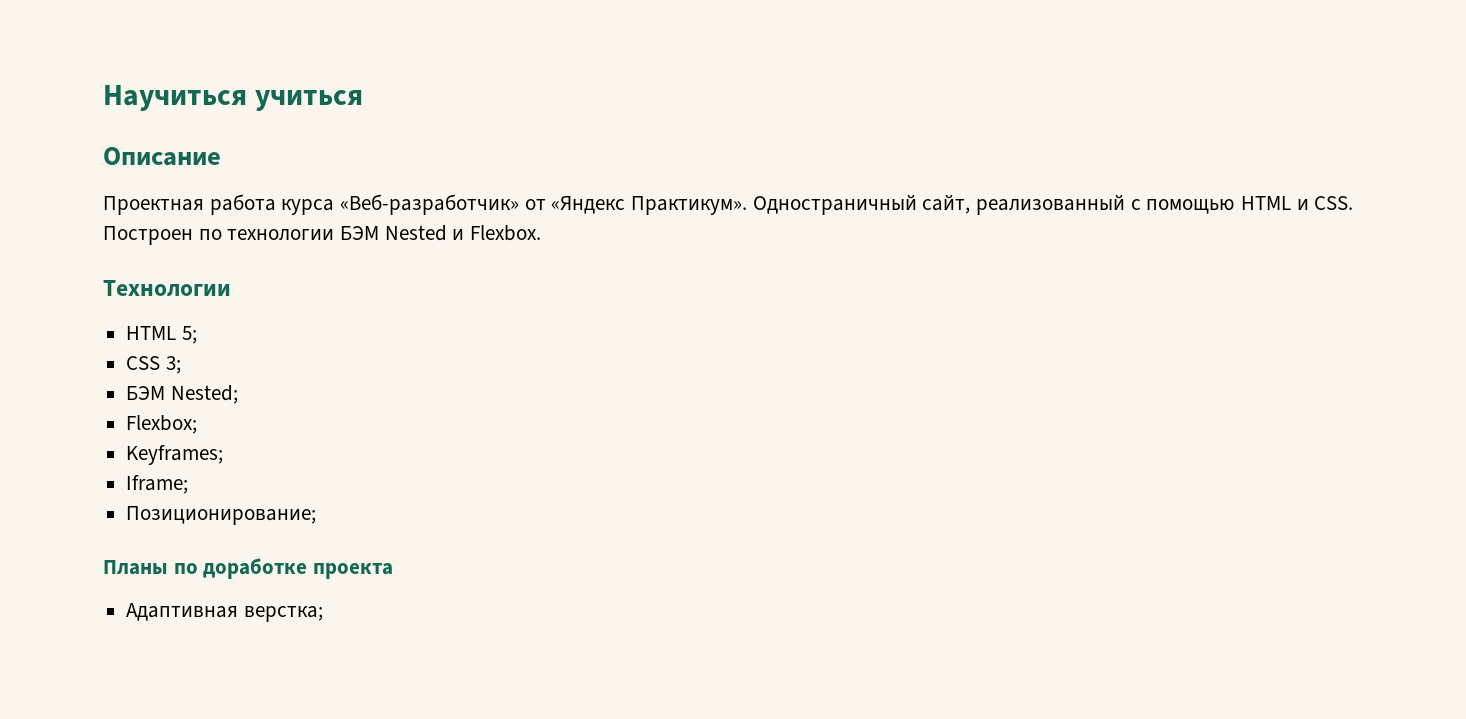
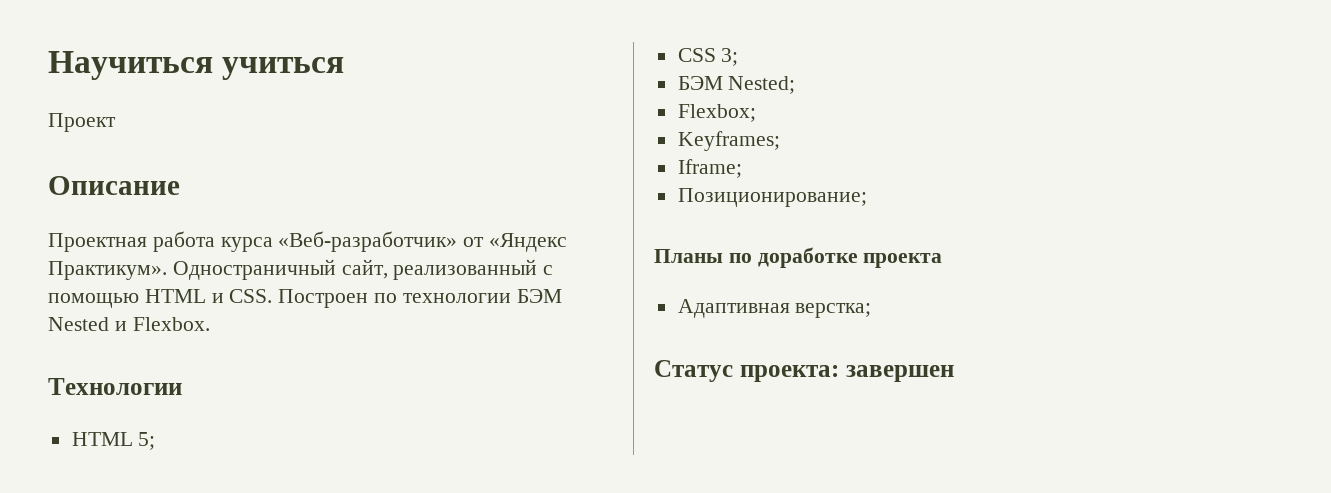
+ Проект
+ Статус проекта: завершен

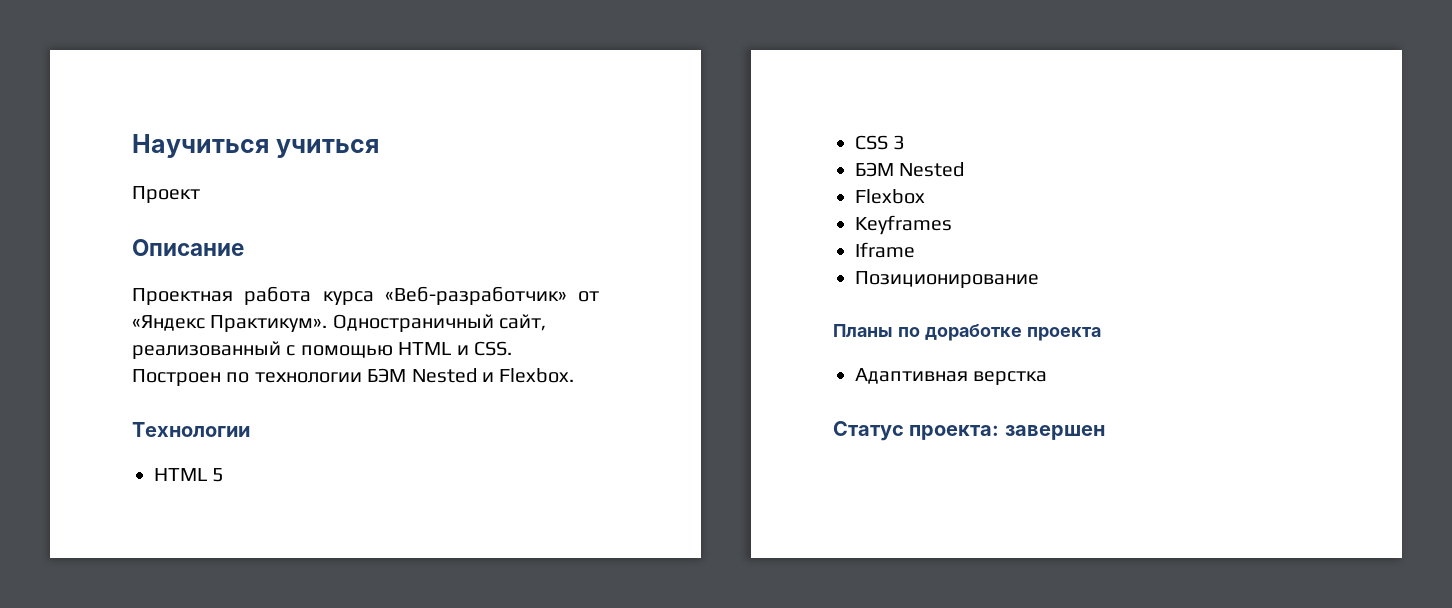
- HTML 5;
+ HTML 5
- CSS 3;
- БЭМ Nested;
- Flexbox;
- Keyframes;
- Iframe;
- Позиционирование;
+ CSS 3
+ БЭМ Nested
+ Flexbox
+ Keyframes
+ Iframe
+ Позиционирование
- Адаптивная верстка;
+ Адаптивная верстка

